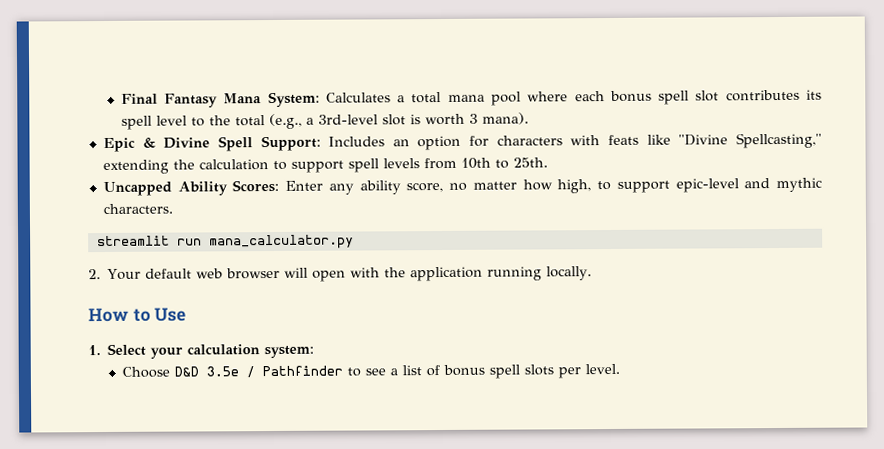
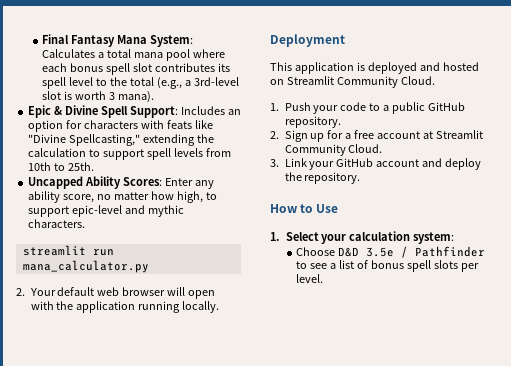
+ Deployment
+ This application is deployed and hosted on Streamlit Community Cloud.
+ 1. Push your code to a public GitHub repository.
+ 2. Sign up for a free account at Streamlit Community Cloud.
+ 3. Link your GitHub account and deploy the repository.

